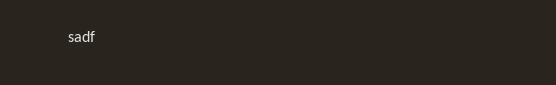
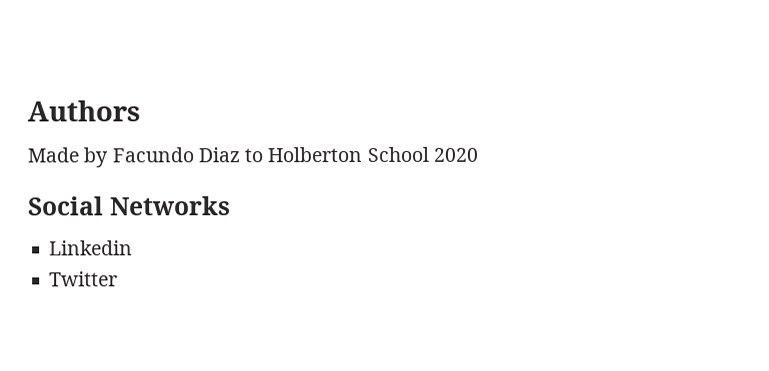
- sadf
+ Authors
+ Made by Facundo Diaz to Holberton School 2020
+ Social Networks
+ Linkedin
+ Twitter

